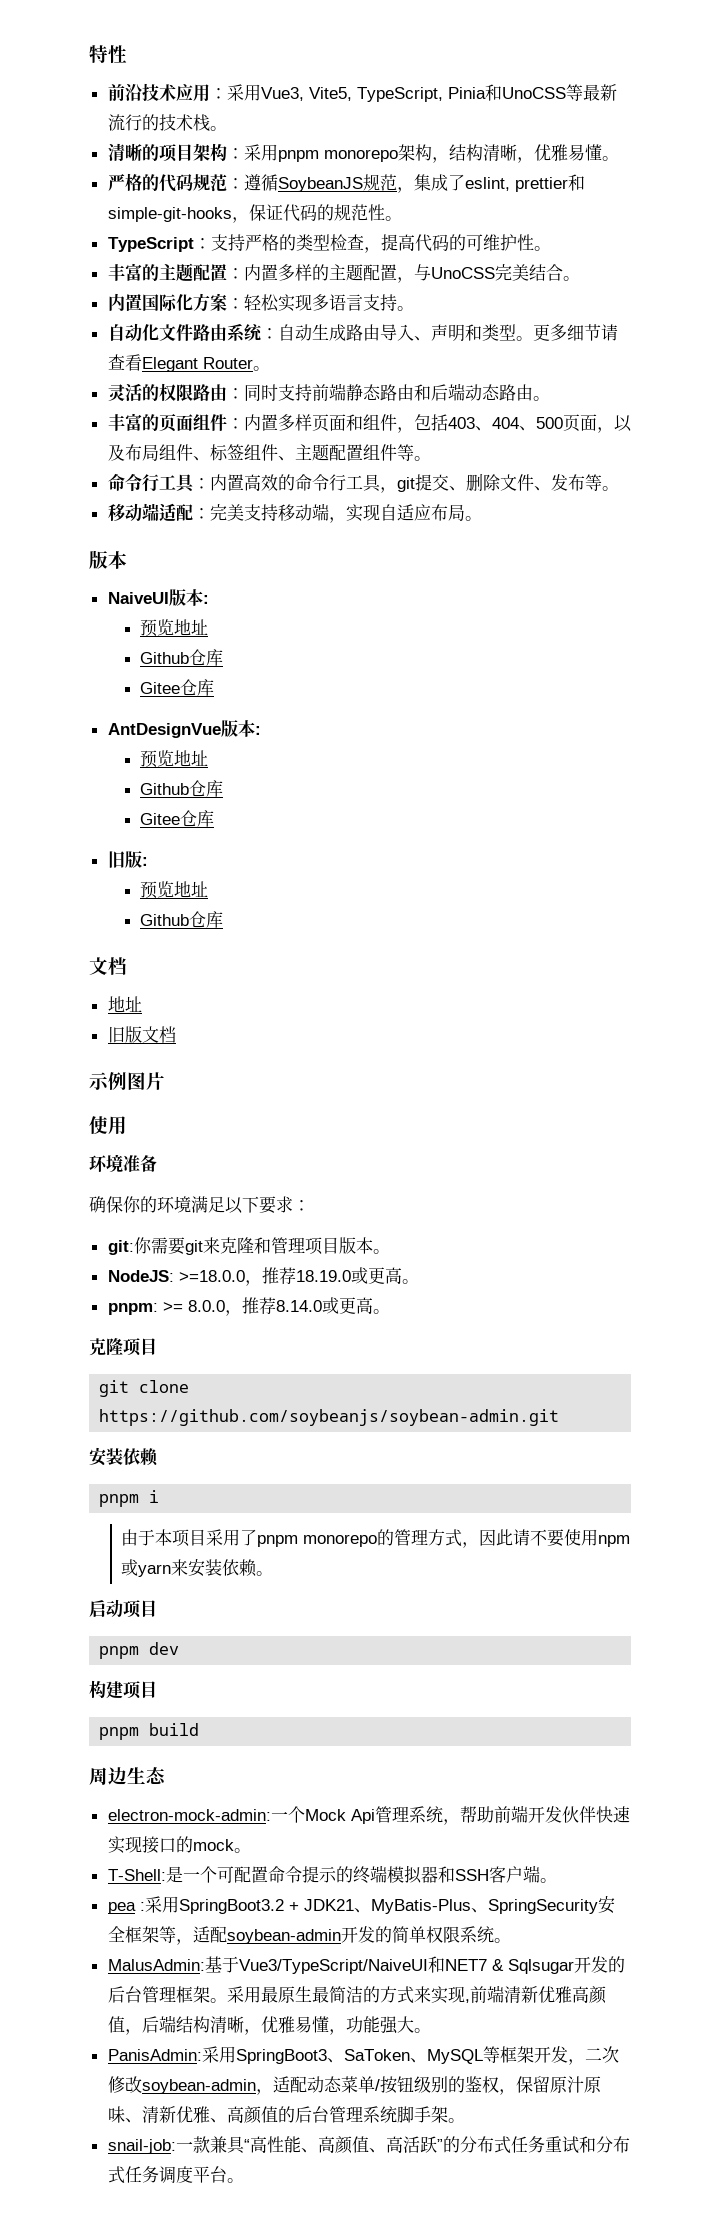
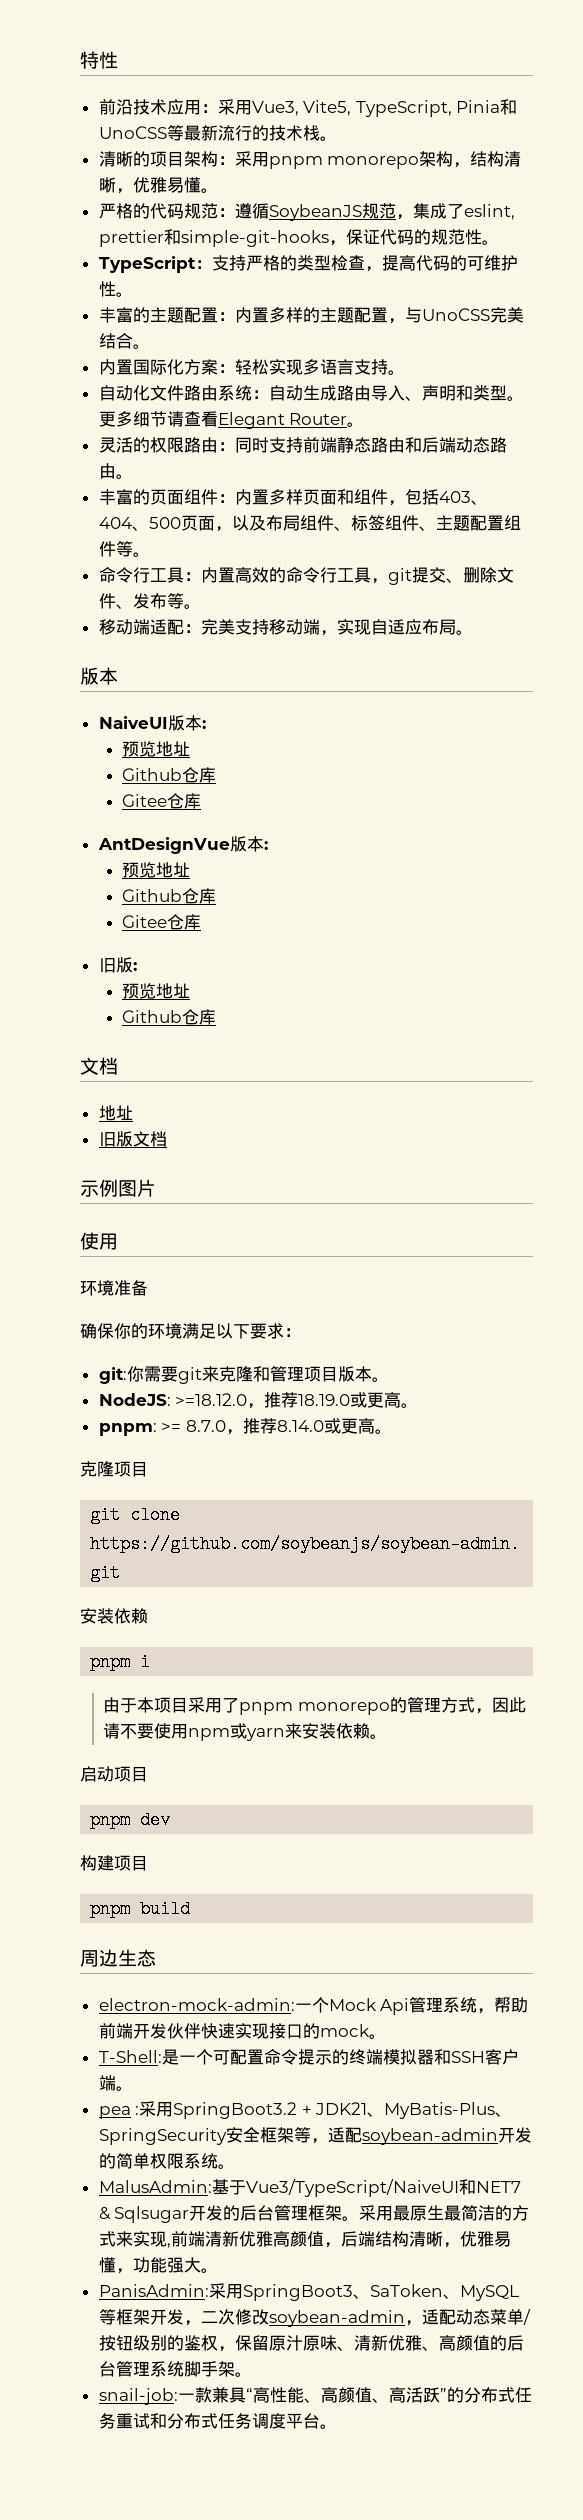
- NodeJS: >=18.0.0，推荐18.19.0或更高。
+ NodeJS: >=18.12.0，推荐18.19.0或更高。
- pnpm: >= 8.0.0，推荐8.14.0或更高。
+ pnpm: >= 8.7.0，推荐8.14.0或更高。

